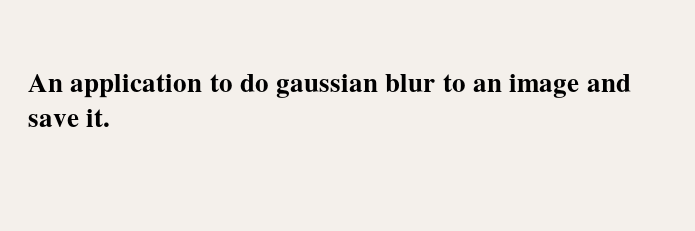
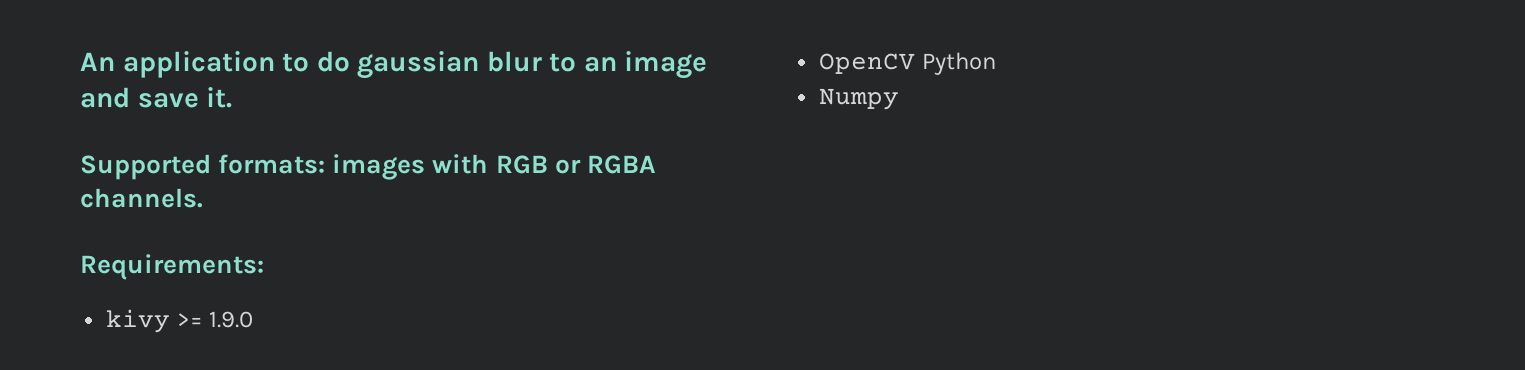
+ Supported formats: images with RGB or RGBA channels.
+ Requirements:
+ kivy >= 1.9.0
+ OpenCV Python
+ Numpy

